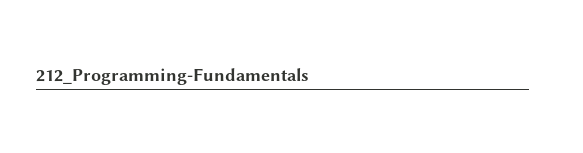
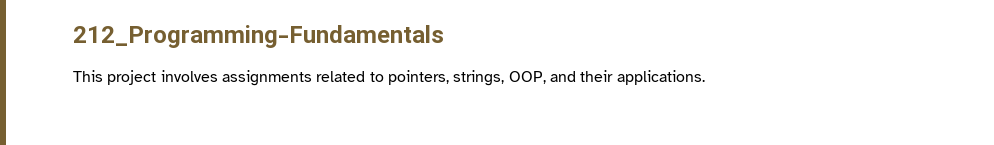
+ This project involves assignments related to pointers, strings, OOP, and their applications.

